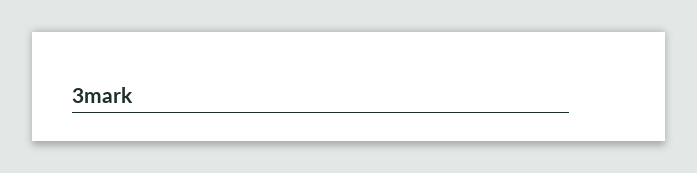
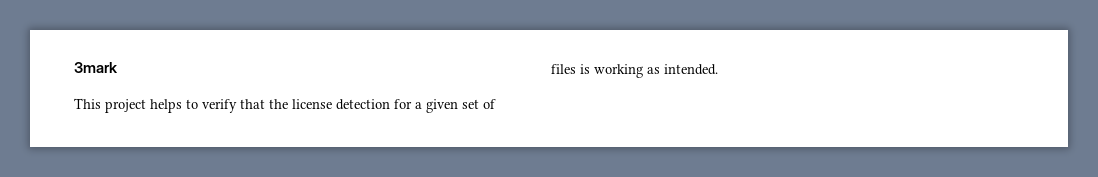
+ This project helps to verify that the license detection for a given set of files is working as intended.

